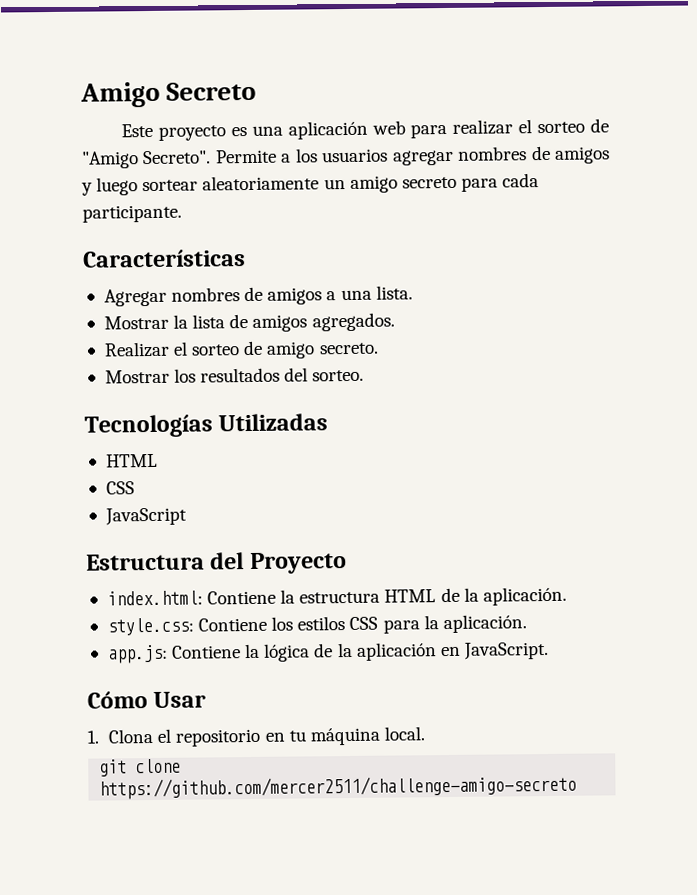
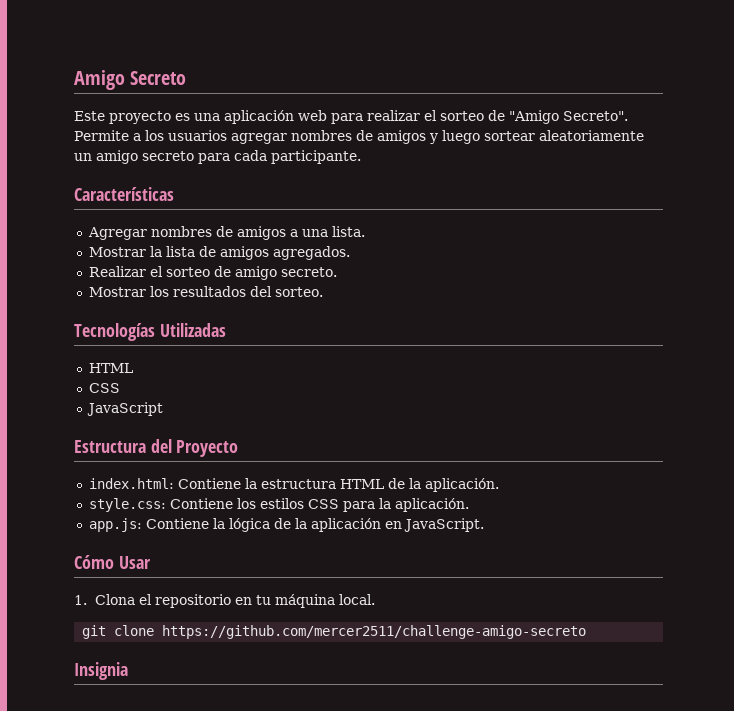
+ Insignia

